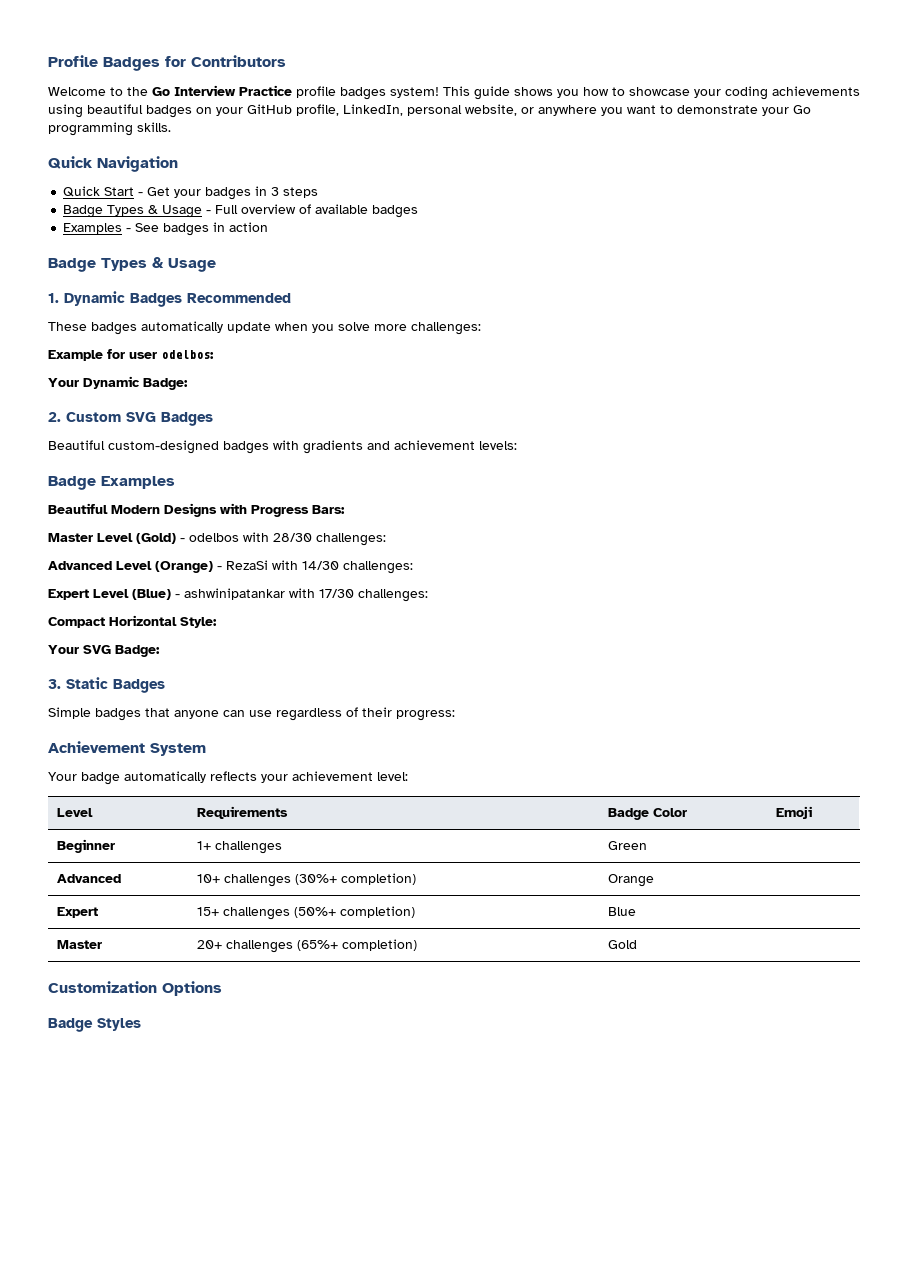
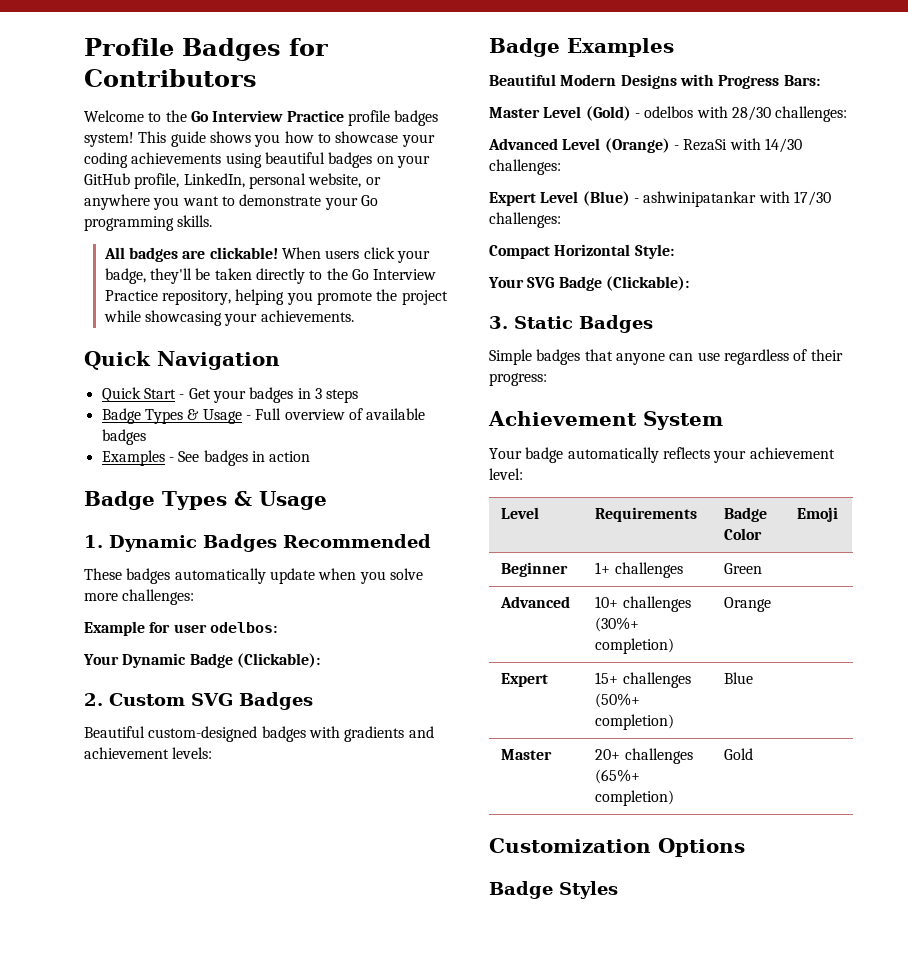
+ All badges are clickable! When users click your badge, they'll be taken directly to the Go Interview Practice repository, helping you promote the project while showcasing your achievements.
- Your Dynamic Badge:
+ Your Dynamic Badge (Clickable):
- Your SVG Badge:
+ Your SVG Badge (Clickable):

